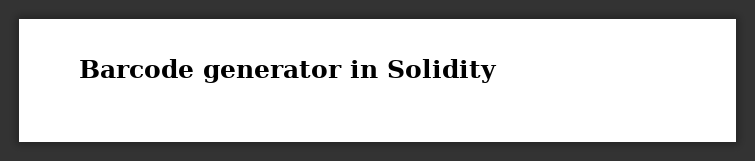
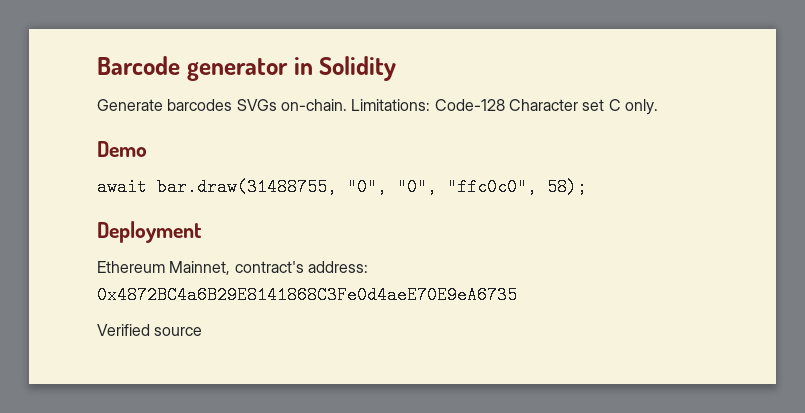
+ Generate barcodes SVGs on-chain. Limitations: Code-128 Character set C only.
+ Demo
+ await bar.draw(31488755, "0", "0", "ffc0c0", 58);
+ Deployment
+ Ethereum Mainnet, contract's address: 0x4872BC4a6B29E8141868C3Fe0d4aeE70E9eA6735
+ Verified source

